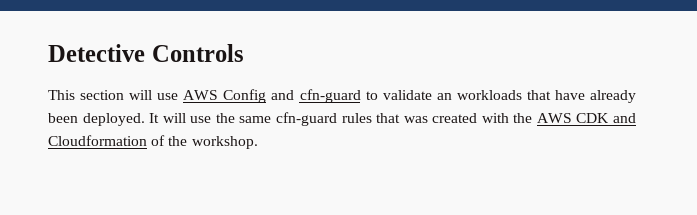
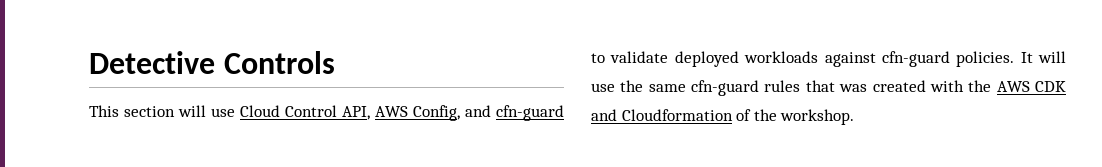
- This section will use AWS Config and cfn-guard to validate an workloads that have already been deployed.
+ This section will use Cloud Control API, AWS Config, and cfn-guard to validate deployed workloads against cfn-guard policies.

